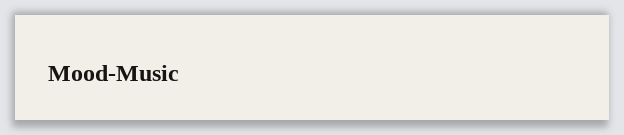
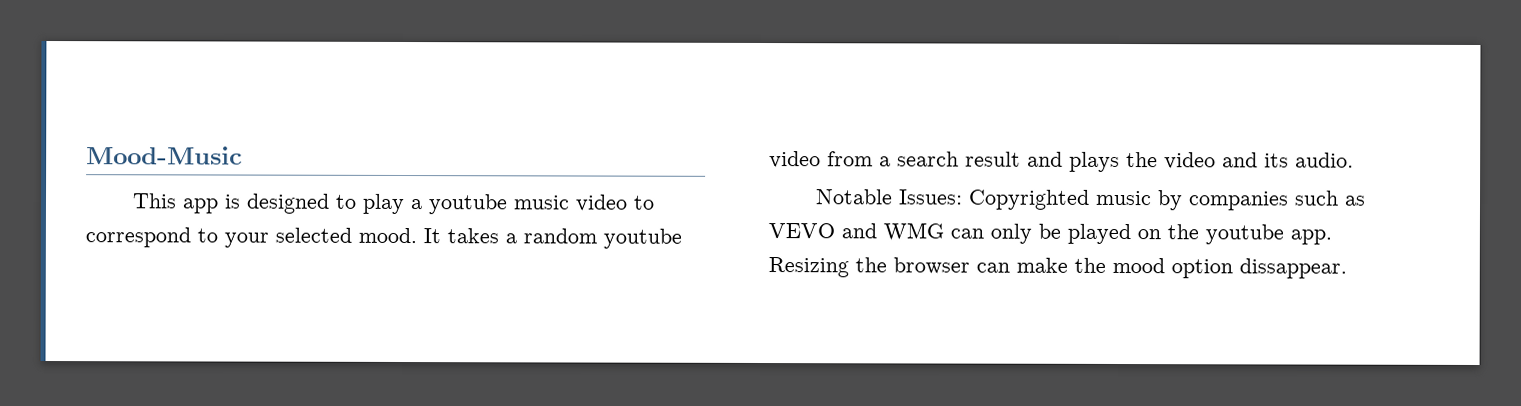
+ This app is designed to play a youtube music video to correspond to your selected mood. It takes a random youtube video from a search result and plays the video and its audio.
+ Notable Issues: Copyrighted music by companies such as VEVO and WMG can only be played on the youtube app. Resizing the browser can make the mood option dissappear.

